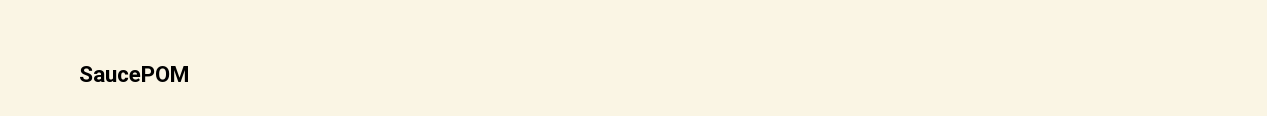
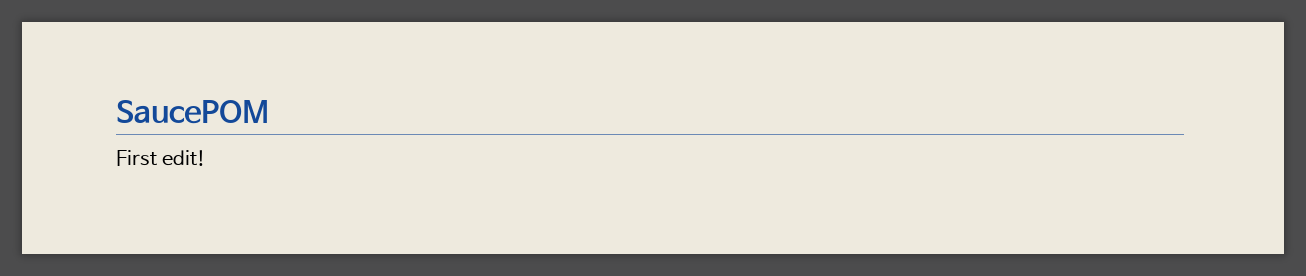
+ First edit!

